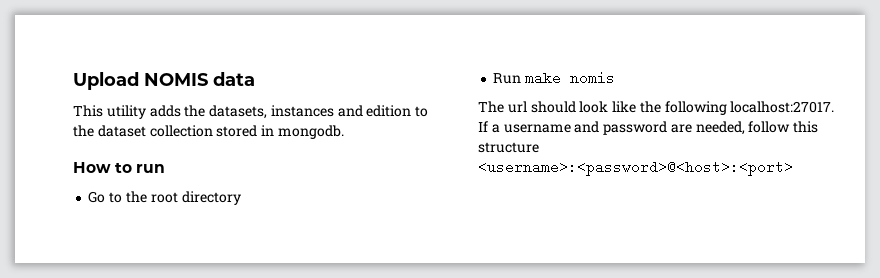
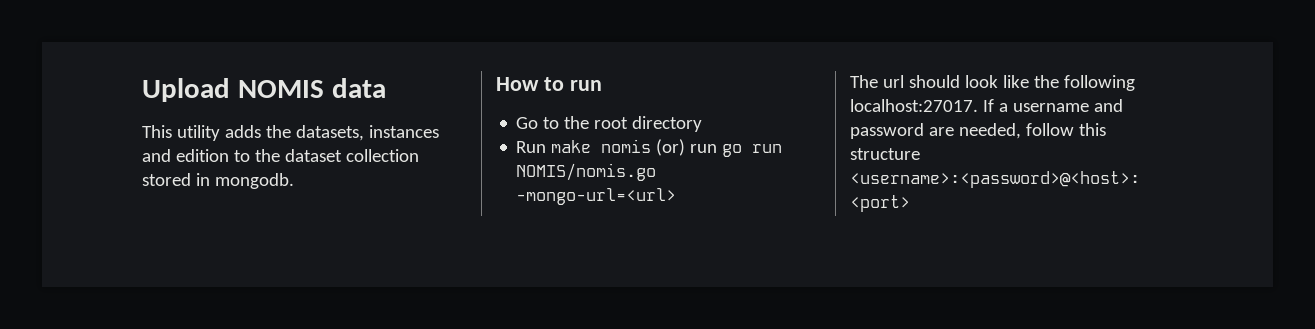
- Run make nomis
+ Run make nomis (or) run go run NOMIS/nomis.go -mongo-url=<url>

